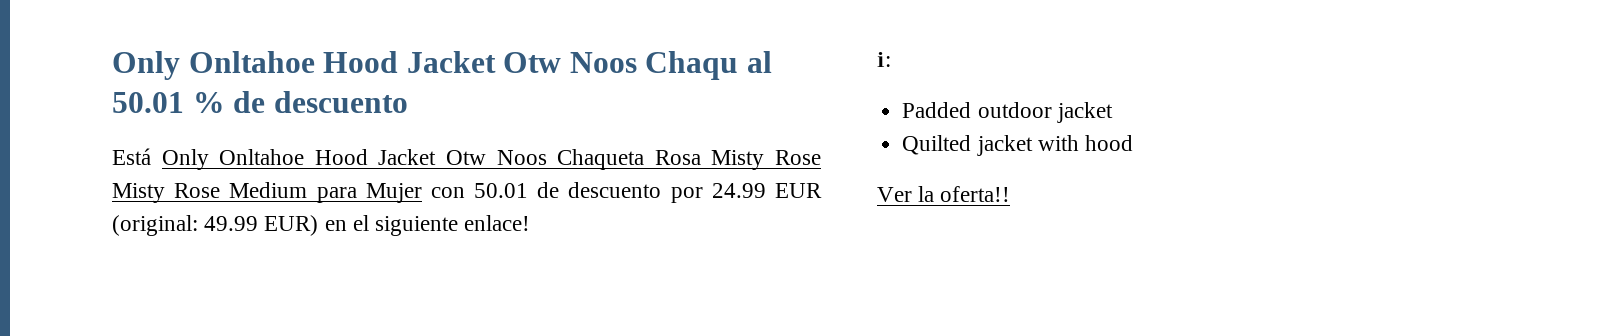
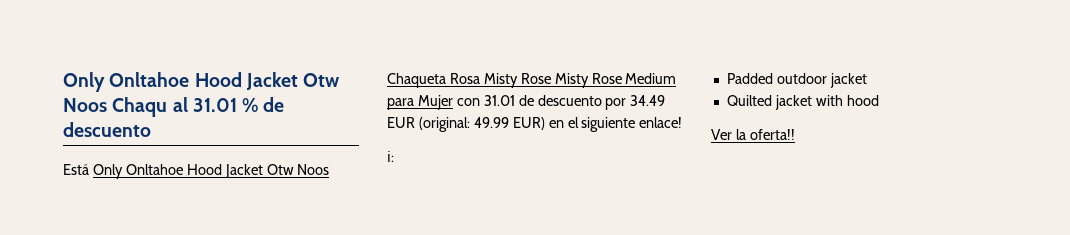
- Only Onltahoe Hood Jacket Otw Noos Chaqu al 50.01 % de descuento
+ Only Onltahoe Hood Jacket Otw Noos Chaqu al 31.01 % de descuento
- Está Only Onltahoe Hood Jacket Otw Noos Chaqueta Rosa Misty Rose Misty Rose Medium para Mujer con 50.01 de descuento por 24.99 EUR (original: 49.99 EUR) en el siguiente enlace!
+ Está Only Onltahoe Hood Jacket Otw Noos Chaqueta Rosa Misty Rose Misty Rose Medium para Mujer con 31.01 de descuento por 34.49 EUR (original: 49.99 EUR) en el siguiente enlace!

